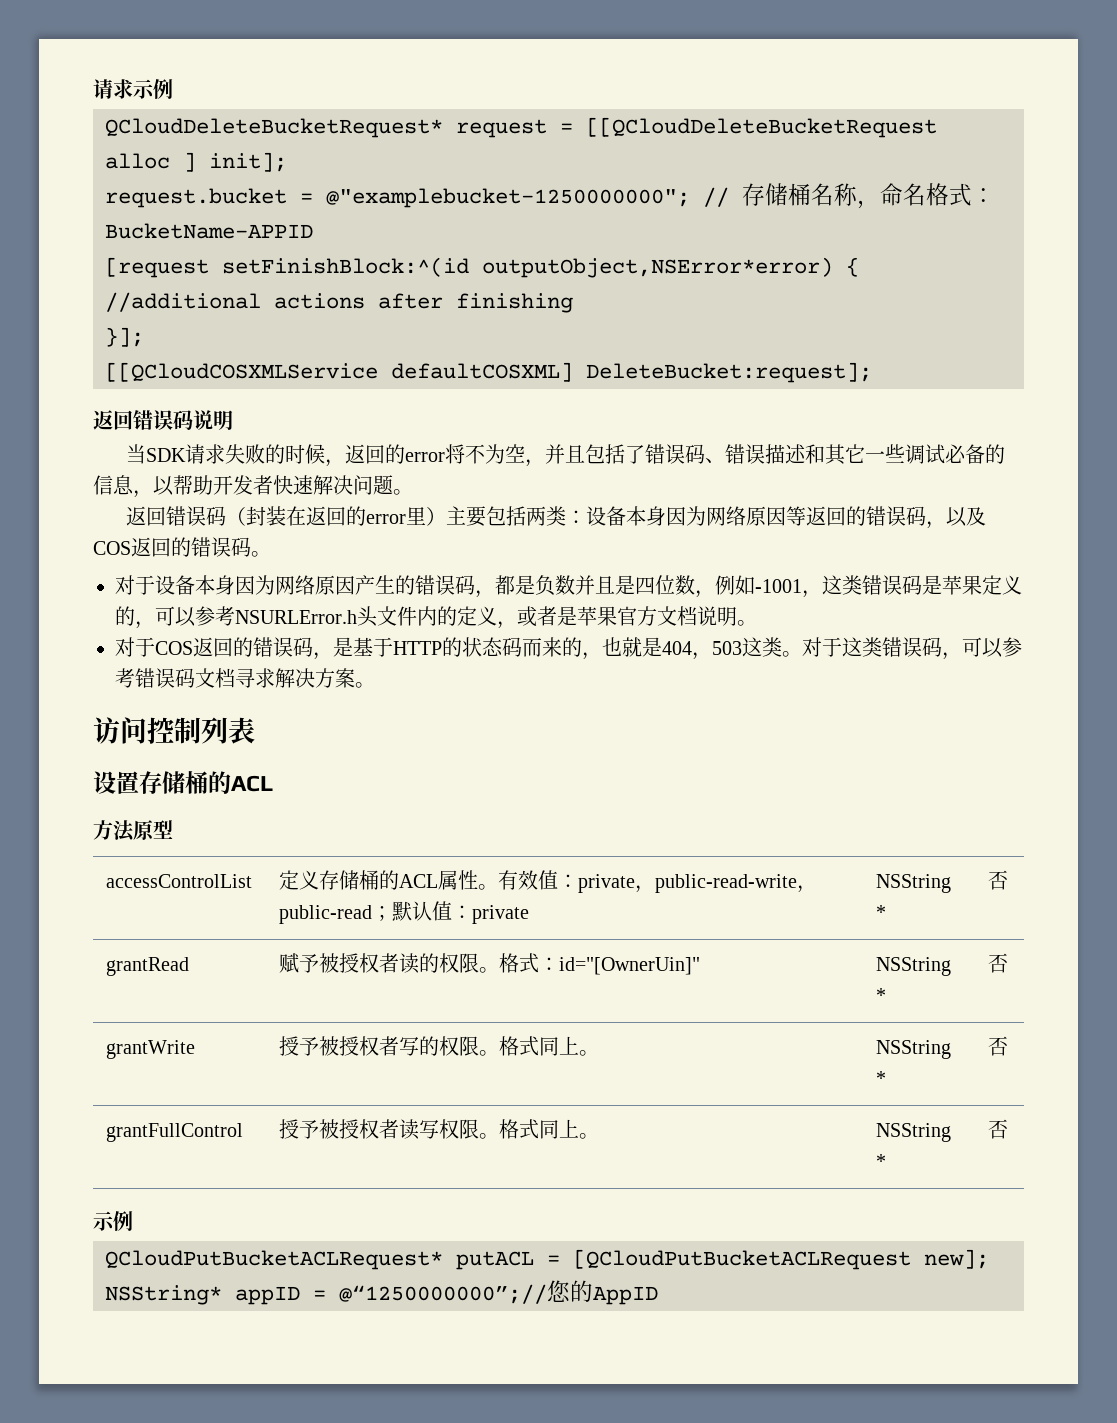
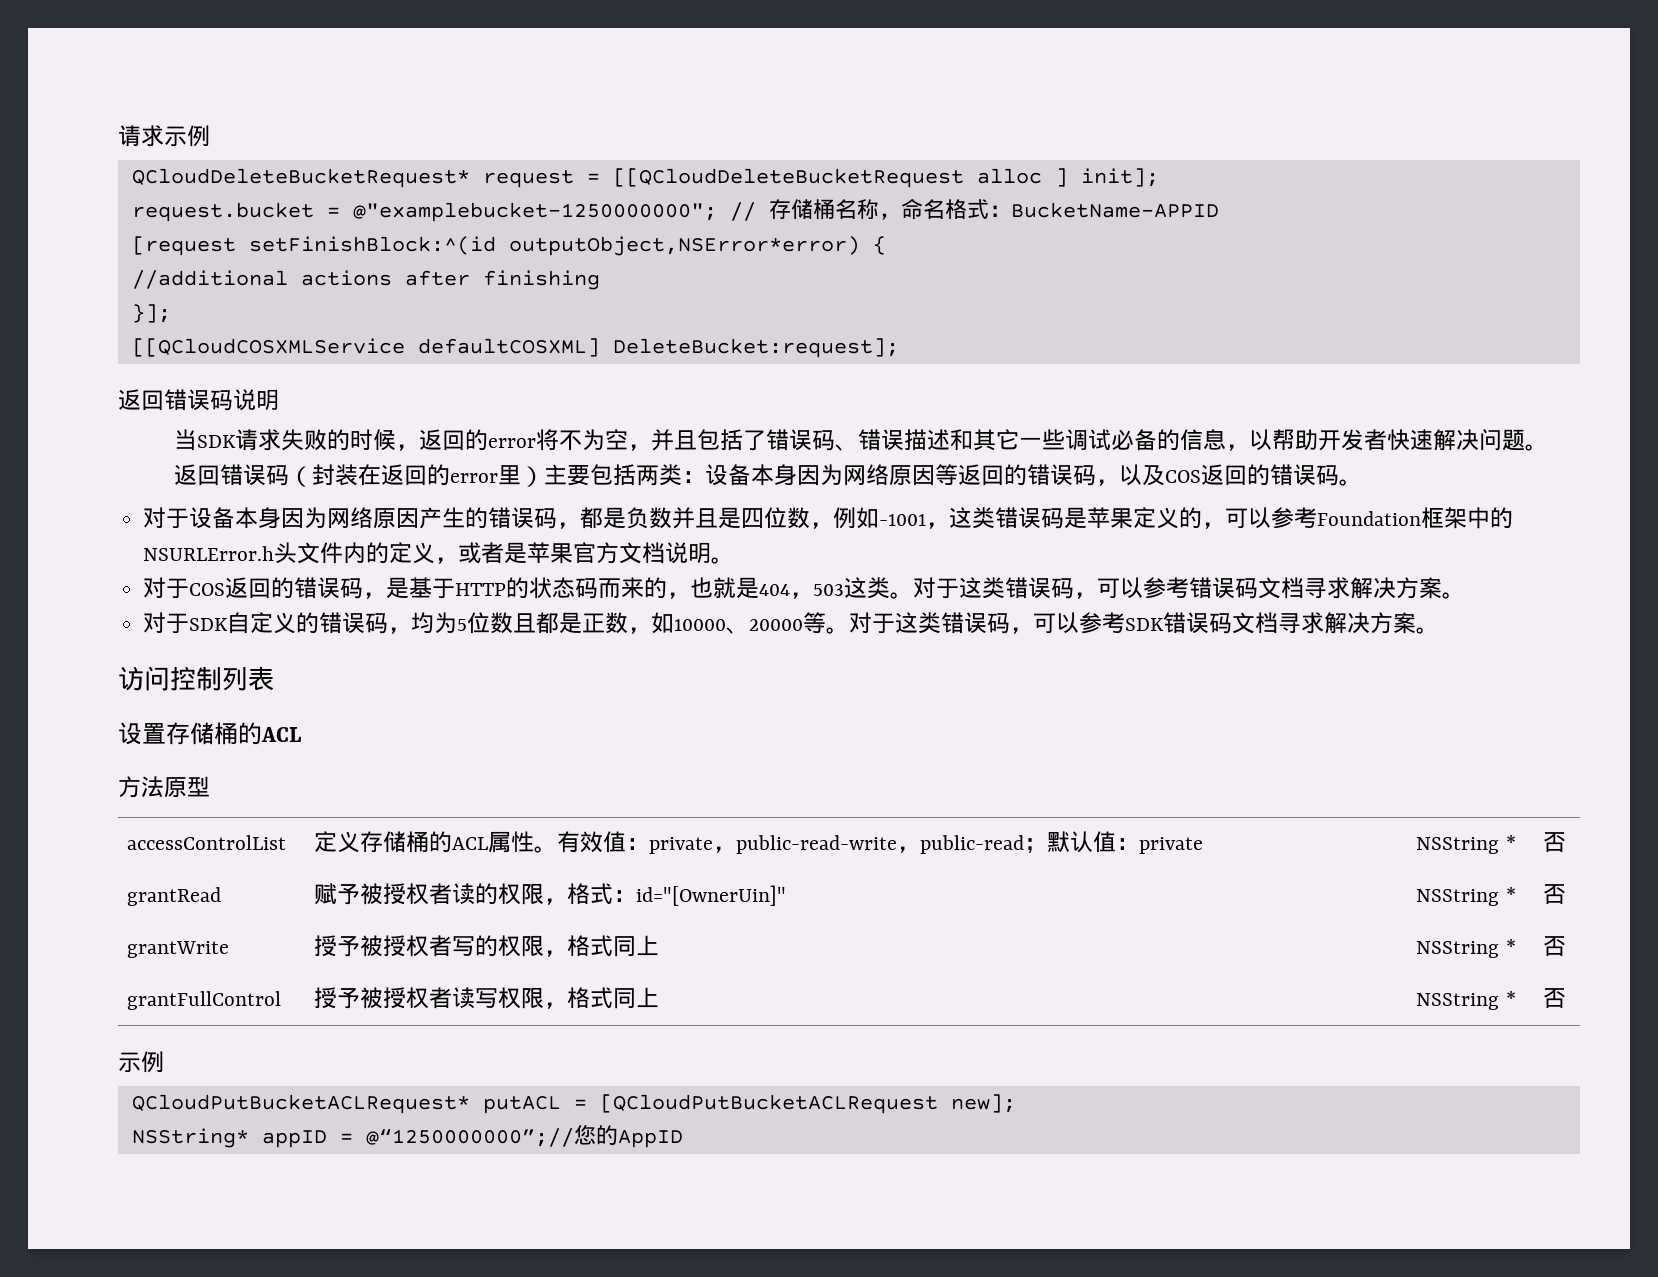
- 对于设备本身因为网络原因产生的错误码，都是负数并且是四位数，例如-1001，这类错误码是苹果定义的，可以参考NSURLError.h头文件内的定义，或者是苹果官方文档说明。
+ 对于设备本身因为网络原因产生的错误码，都是负数并且是四位数，例如-1001，这类错误码是苹果定义的，可以参考Foundation框架中的NSURLError.h头文件内的定义，或者是苹果官方文档说明。
+ 对于SDK自定义的错误码，均为5位数且都是正数，如10000、20000等。对于这类错误码，可以参考SDK错误码文档寻求解决方案。
- grantRead | 赋予被授权者读的权限。格式：id="[OwnerUin]" | NSString * | 否
+ grantRead | 赋予被授权者读的权限，格式：id="[OwnerUin]" | NSString * | 否
- grantWrite | 授予被授权者写的权限。格式同上。 | NSString * | 否
+ grantWrite | 授予被授权者写的权限，格式同上 | NSString * | 否
- grantFullControl | 授予被授权者读写权限。格式同上。 | NSString * | 否
+ grantFullControl | 授予被授权者读写权限，格式同上 | NSString * | 否

